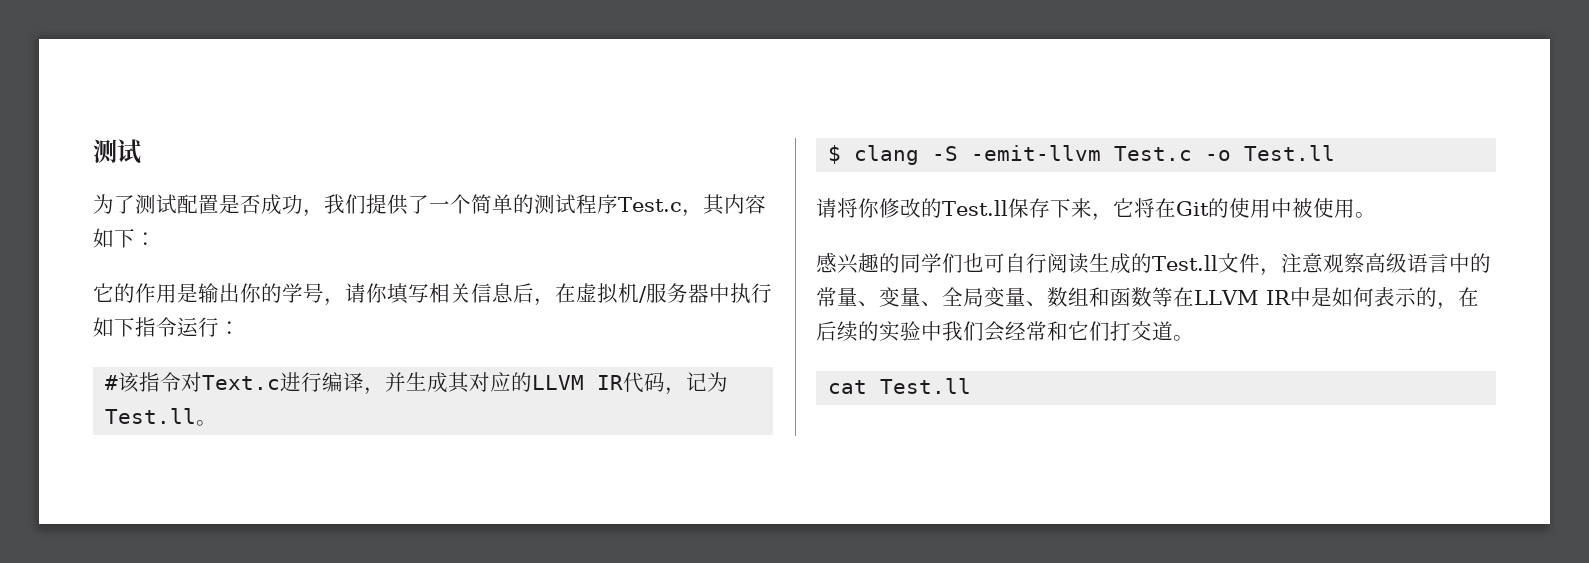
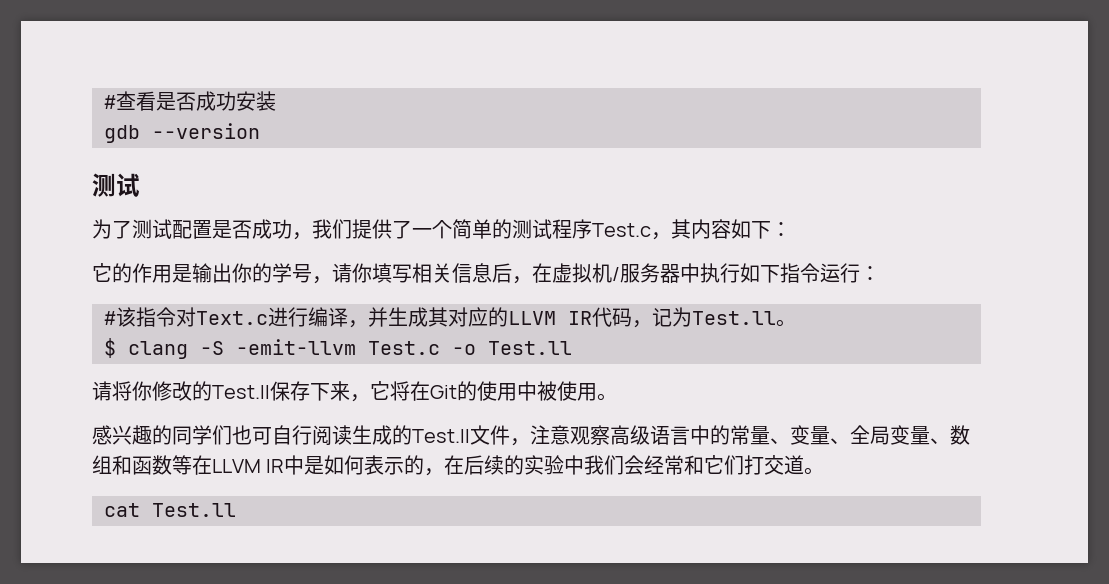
+ #查看是否成功安装
+ gdb --version

